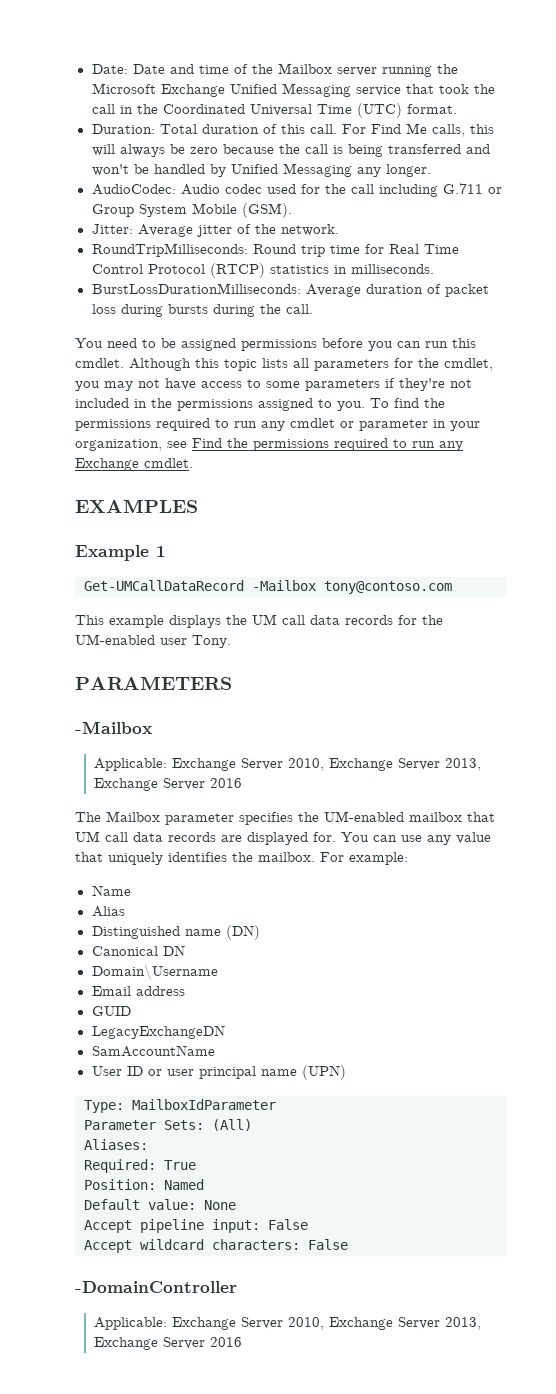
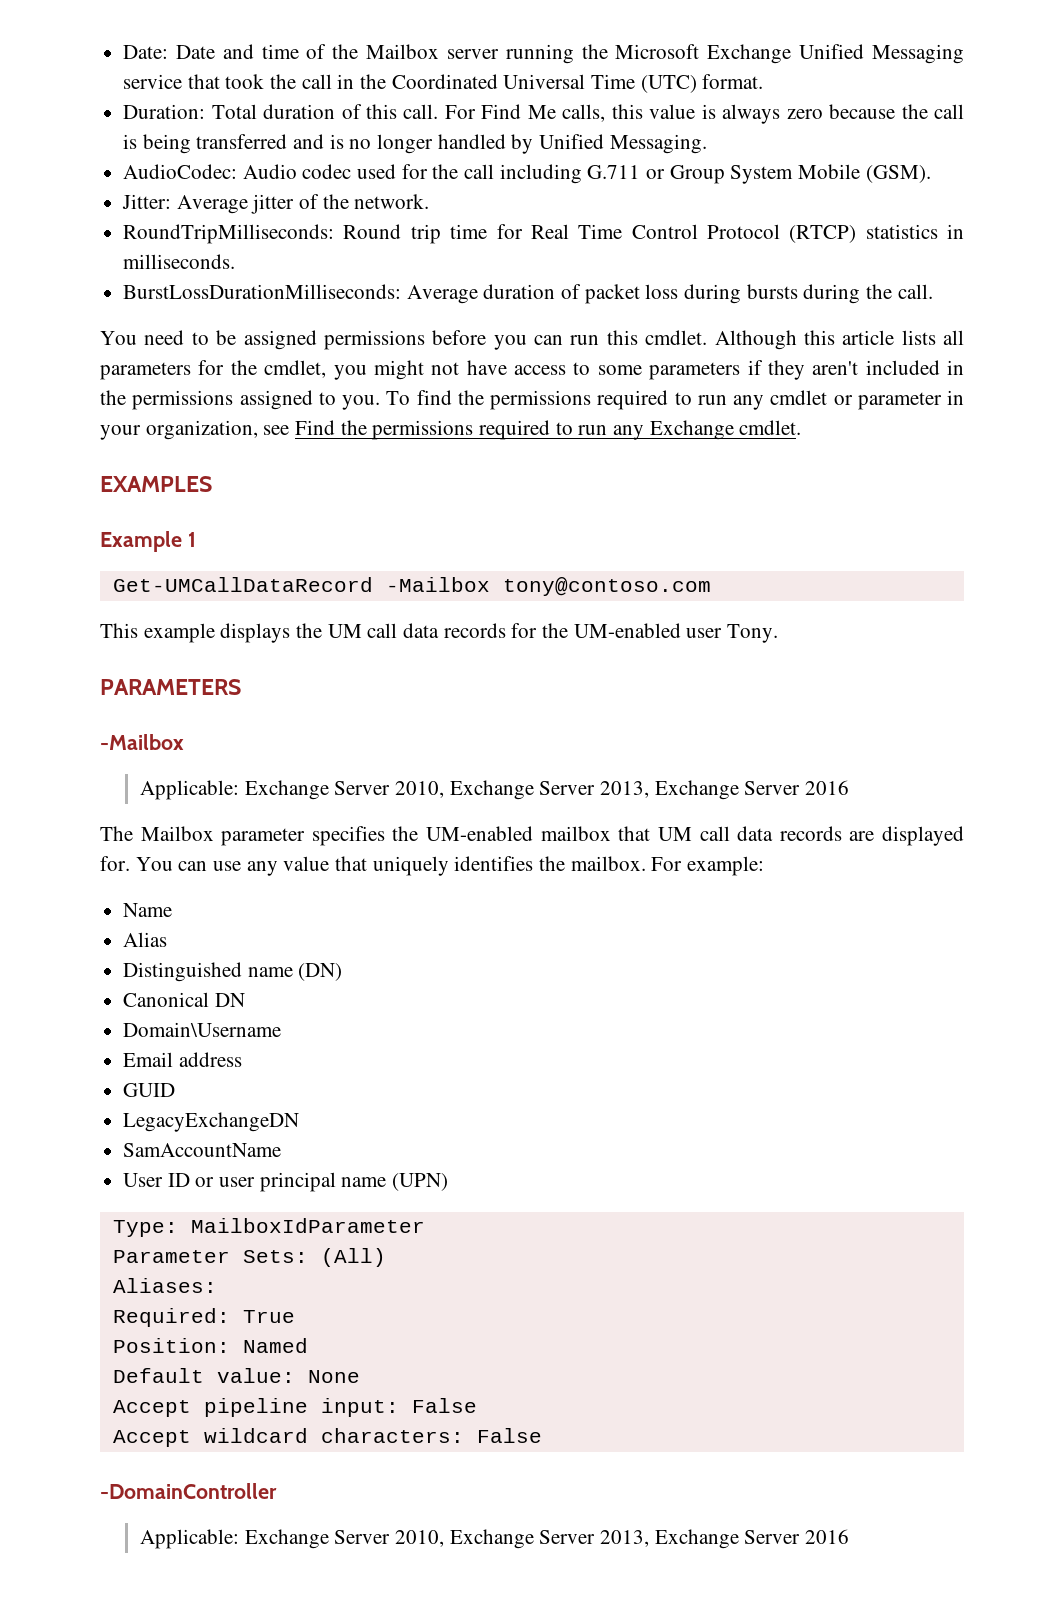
- For Find Me calls, this will always be zero because the call is being transferred and won't be handled by Unified Messaging any longer.
+ For Find Me calls, this value is always zero because the call is being transferred and is no longer handled by Unified Messaging.
- Although this topic lists all parameters for the cmdlet, you may not have access to some parameters if they're not included in the permissions assigned to you.
+ Although this article lists all parameters for the cmdlet, you might not have access to some parameters if they aren't included in the permissions assigned to you.

